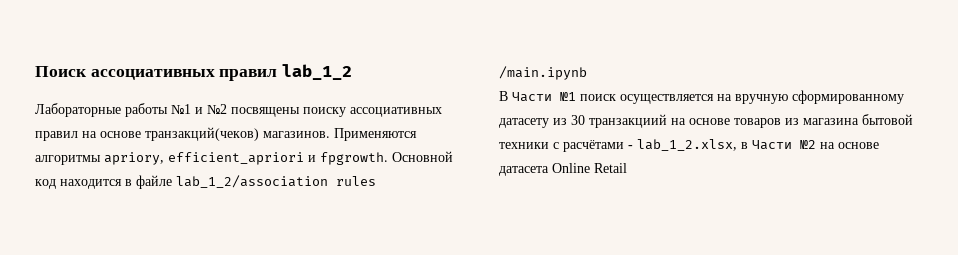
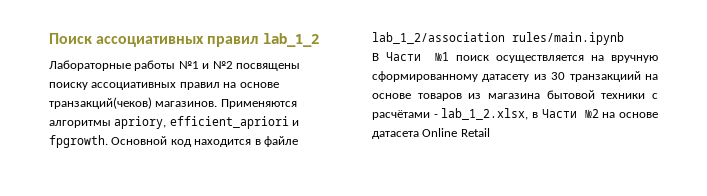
- Основной код находится в файле lab_1_2/association rules /main.ipynb
+ Основной код находится в файле lab_1_2/association rules/main.ipynb

